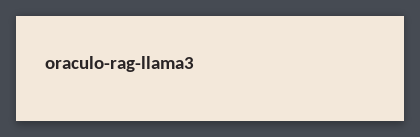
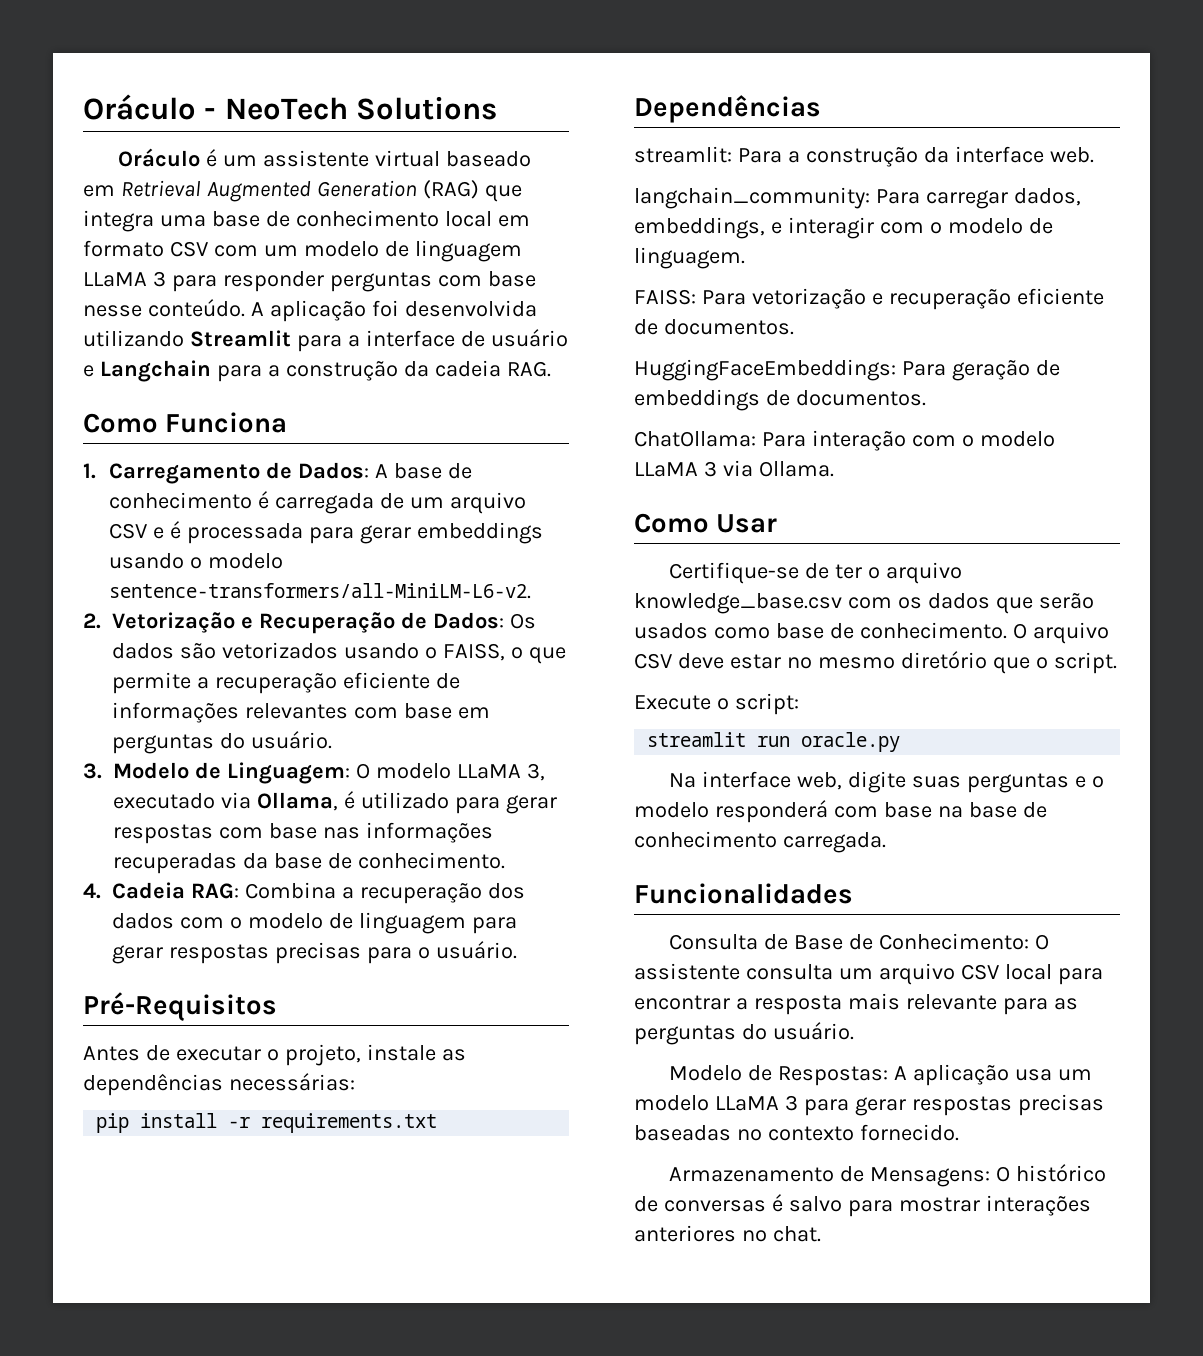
- oraculo-rag-llama3
+ Oráculo - NeoTech Solutions
+ Oráculo é um assistente virtual baseado em Retrieval Augmented Generation (RAG) que integra uma base de conhecimento local em formato CSV com um modelo de linguagem LLaMA 3 para responder perguntas com base nesse conteúdo. A aplicação foi desenvolvida utilizando Streamlit para a interface de usuário e Langchain para a construção da cadeia RAG.
+ Como Funciona
+ 1. Carregamento de Dados: A base de conhecimento é carregada de um arquivo CSV e é processada para gerar embeddings usando o modelo sentence-transformers/all-MiniLM-L6-v2.
+ 2. Vetorização e Recuperação de Dados: Os dados são vetorizados usando o FAISS, o que permite a recuperação eficiente de informações relevantes com base em perguntas do usuário.
+ 3. Modelo de Linguagem: O modelo LLaMA 3, executado via Ollama, é utilizado para gerar respostas com base nas informações recuperadas da base de conhecimento.
+ 4. Cadeia RAG: Combina a recuperação dos dados com o modelo de linguagem para gerar respostas precisas para o usuário.
+ Pré-Requisitos
+ Antes de executar o projeto, instale as dependências necessárias:
+ pip install -r requirements.txt
+ Dependências
+ streamlit: Para a construção da interface web.
+ langchain_community: Para carregar dados, embeddings, e interagir com o modelo de linguagem.
+ FAISS: Para vetorização e recuperação eficiente de documentos.
+ HuggingFaceEmbeddings: Para geração de embeddings de documentos.
+ ChatOllama: Para interação com o modelo LLaMA 3 via Ollama.
+ Como Usar
+ Certifique-se de ter o arquivo knowledge_base.csv com os dados que serão usados como base de conhecimento. O arquivo CSV deve estar no mesmo diretório que o script.
+ Execute o script:
+ streamlit run oracle.py
+ Na interface web, digite suas perguntas e o modelo responderá com base na base de conhecimento carregada.
+ Funcionalidades
+ Consulta de Base de Conhecimento: O assistente consulta um arquivo CSV local para encontrar a resposta mais relevante para as perguntas do usuário.
+ Modelo de Respostas: A aplicação usa um modelo LLaMA 3 para gerar respostas precisas baseadas no contexto fornecido.
+ Armazenamento de Mensagens: O histórico de conversas é salvo para mostrar interações anteriores no chat.

